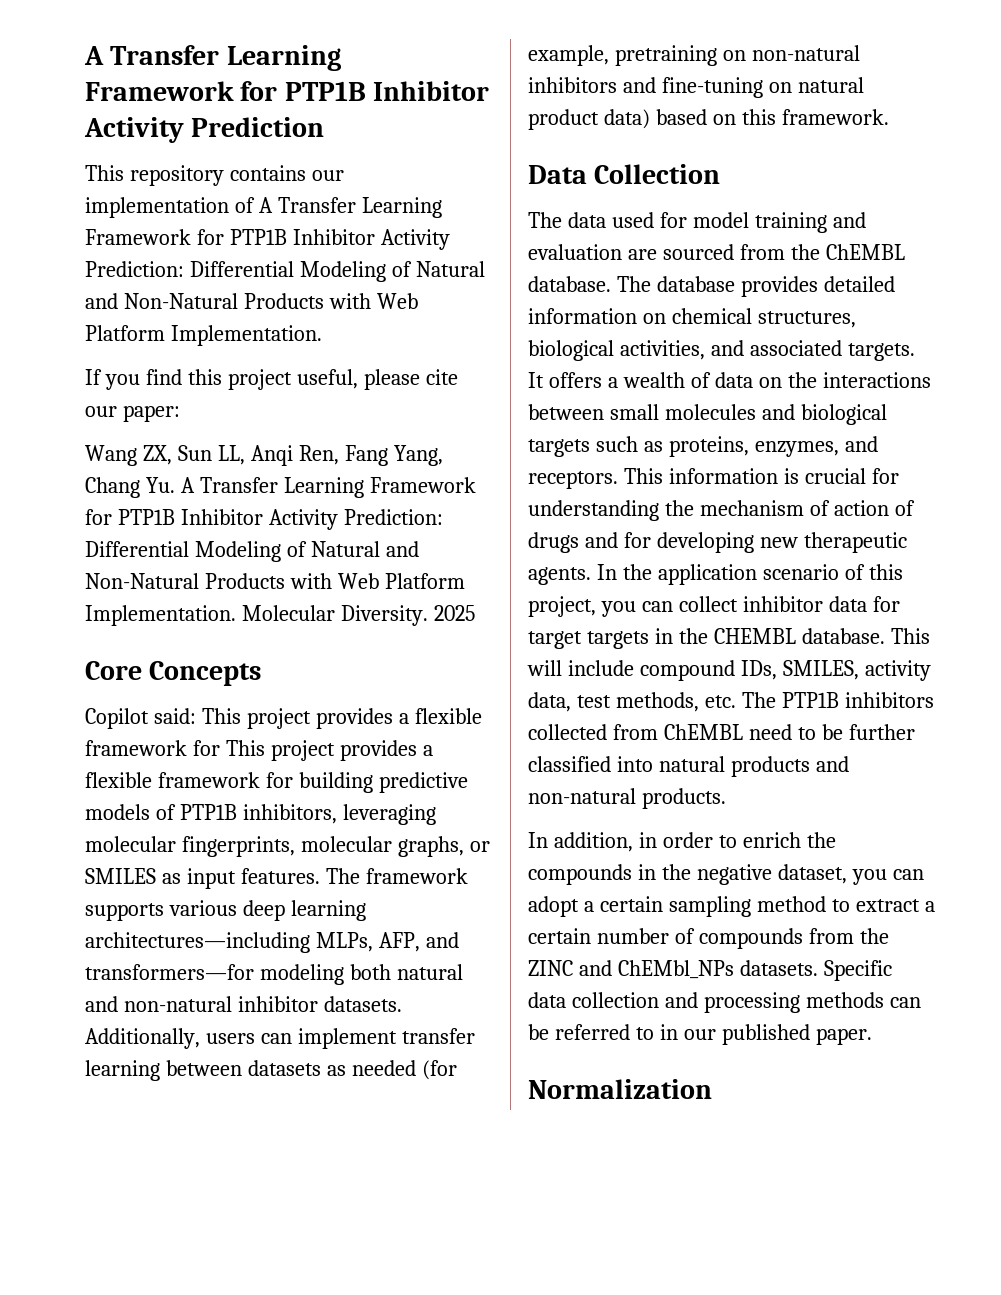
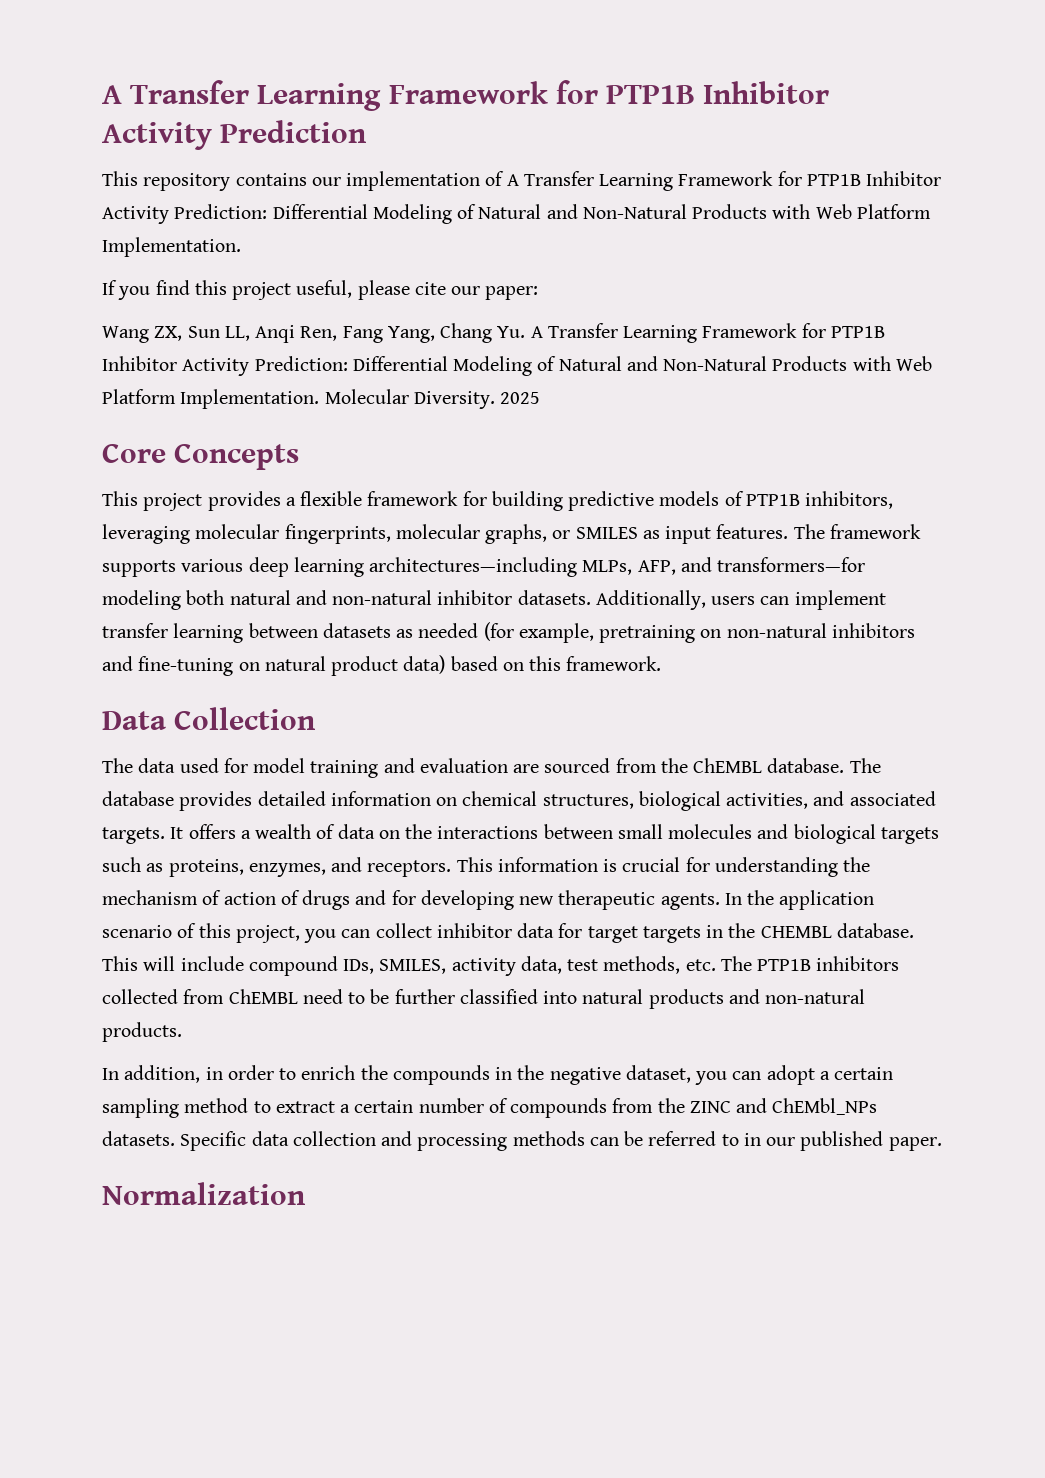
- Copilot said: This project provides a flexible framework for This project provides a flexible framework for building predictive models of PTP1B inhibitors, leveraging molecular fingerprints, molecular graphs, or SMILES as input features.
+ This project provides a flexible framework for building predictive models of PTP1B inhibitors, leveraging molecular fingerprints, molecular graphs, or SMILES as input features.

